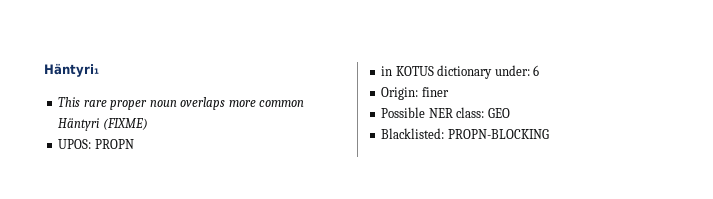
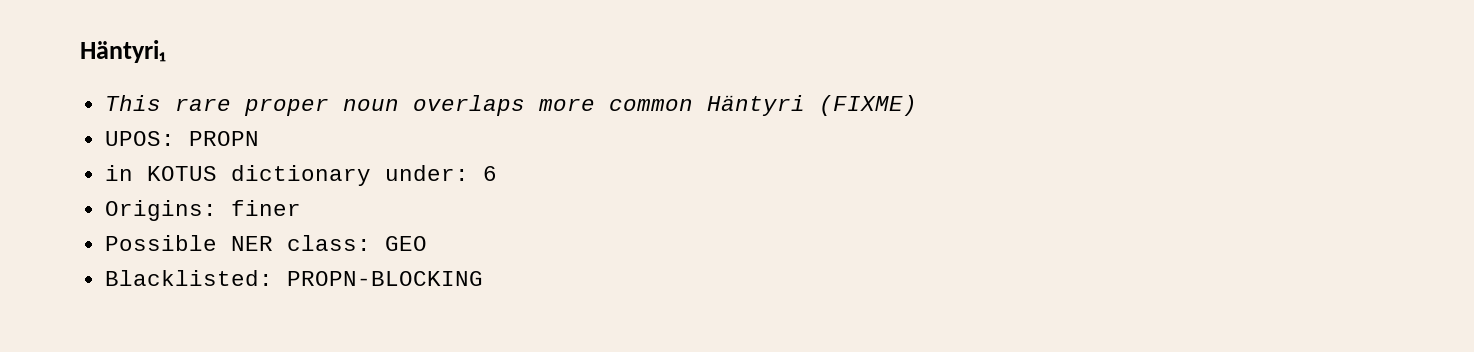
- Origin: finer
+ Origins: finer

